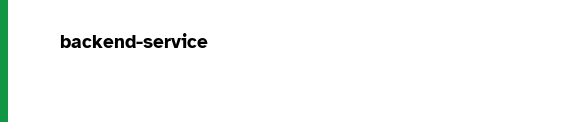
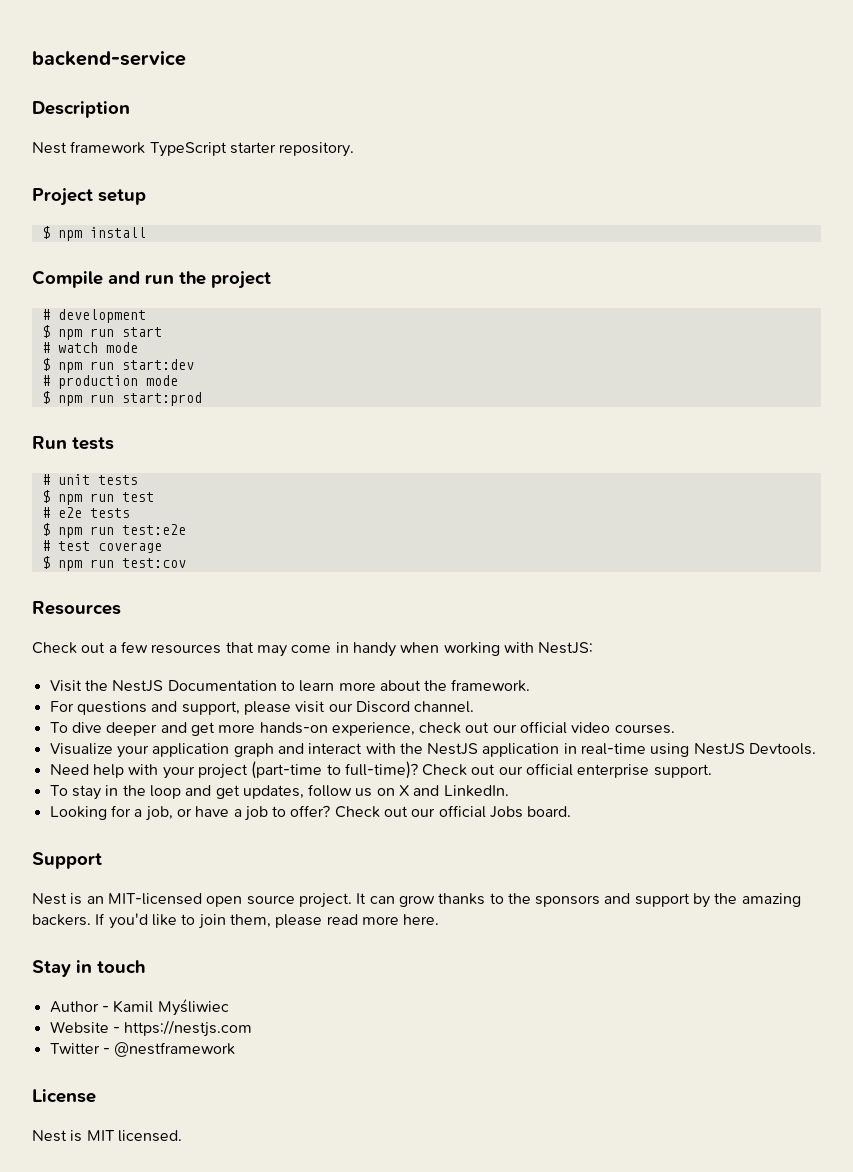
+ Description
+ Nest framework TypeScript starter repository.
+ Project setup
+ $ npm install
+ Compile and run the project
+ # development
+ $ npm run start
+ # watch mode
+ $ npm run start:dev
+ # production mode
+ $ npm run start:prod
+ Run tests
+ # unit tests
+ $ npm run test
+ # e2e tests
+ $ npm run test:e2e
+ # test coverage
+ $ npm run test:cov
+ Resources
+ Check out a few resources that may come in handy when working with NestJS:
+ Visit the NestJS Documentation to learn more about the framework.
+ For questions and support, please visit our Discord channel.
+ To dive deeper and get more hands-on experience, check out our official video courses.
+ Visualize your application graph and interact with the NestJS application in real-time using NestJS Devtools.
+ Need help with your project (part-time to full-time)? Check out our official enterprise support.
+ To stay in the loop and get updates, follow us on X and LinkedIn.
+ Looking for a job, or have a job to offer? Check out our official Jobs board.
+ Support
+ Nest is an MIT-licensed open source project. It can grow thanks to the sponsors and support by the amazing backers. If you'd like to join them, please read more here.
+ Stay in touch
+ Author - Kamil Myśliwiec
+ Website - https://nestjs.com
+ Twitter - @nestframework
+ License
+ Nest is MIT licensed.

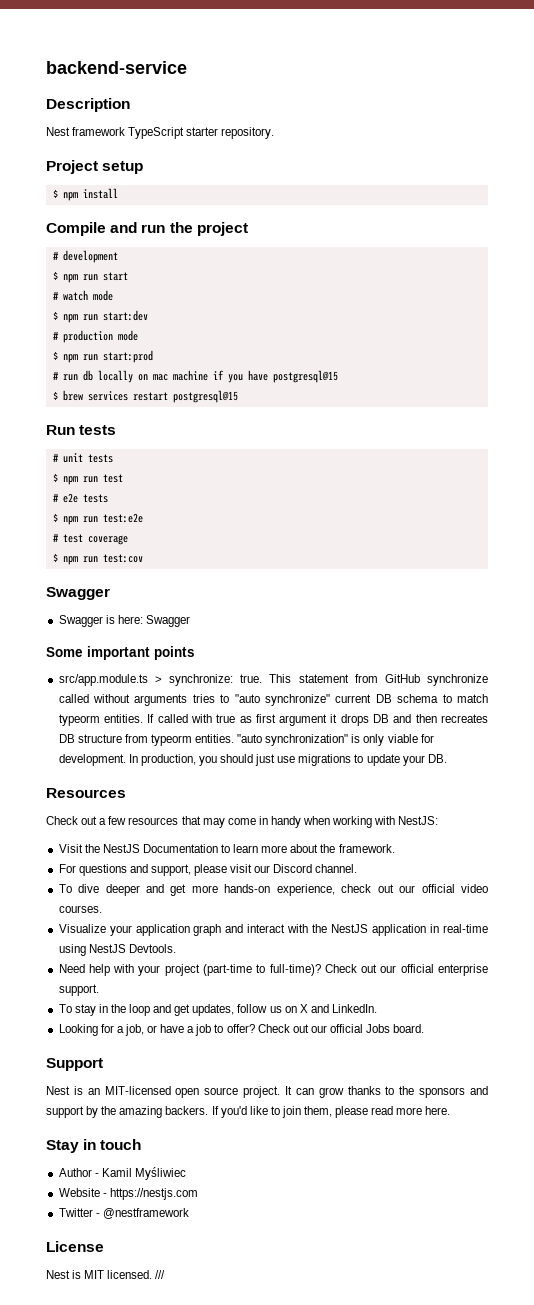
+ # run db locally on mac machine if you have postgresql@15
+ $ brew services restart postgresql@15
  $ npm run test:cov
+ Swagger
+ Swagger is here: Swagger
+ Some important points
+ src/app.module.ts > synchronize: true. This statement from GitHub synchronize called without arguments tries to "auto synchronize" current DB schema to match typeorm entities. If called with true as first argument it drops DB and then recreates DB structure from typeorm entities. "auto synchronization" is only viable for development. In production, you should just use migrations to update your DB.
+ ///

